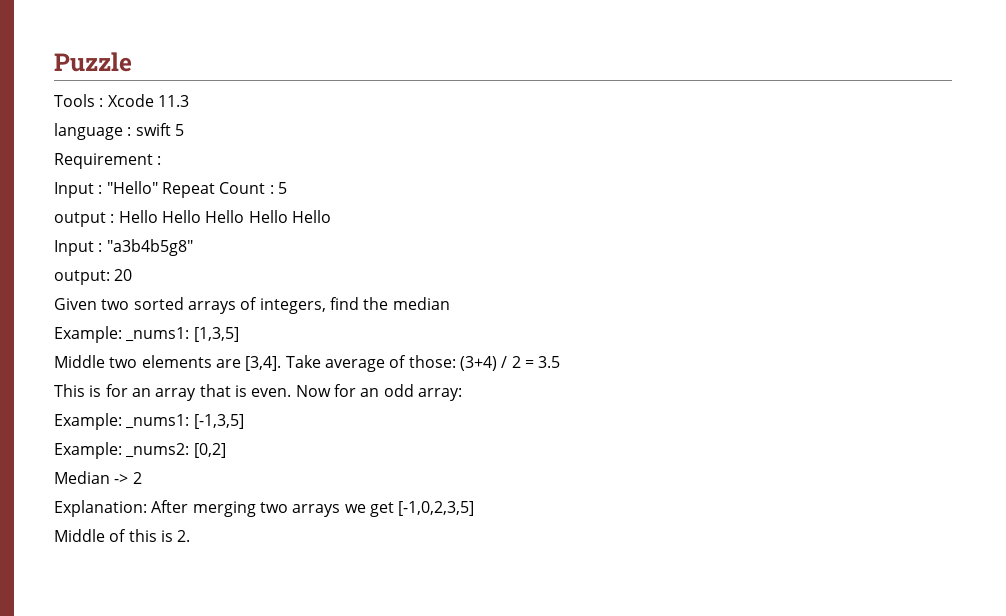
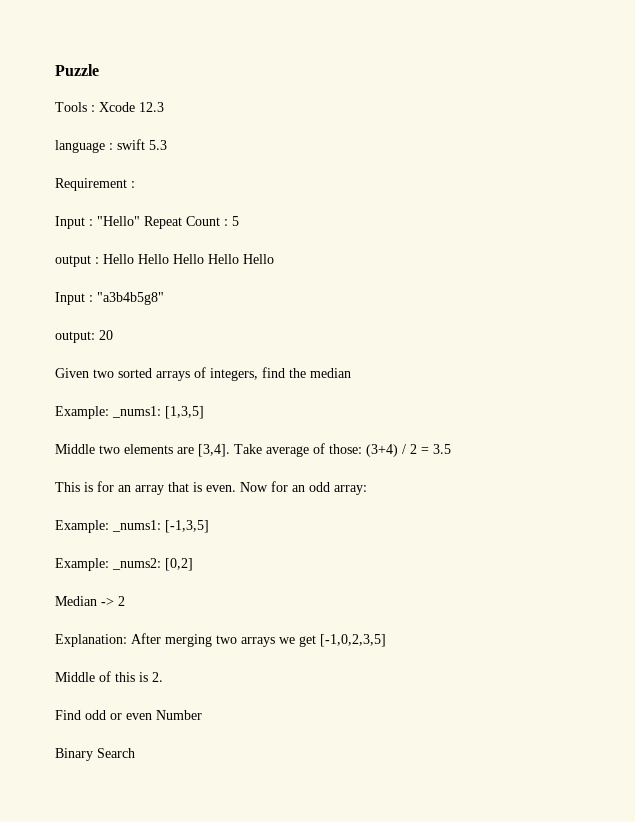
- Tools : Xcode 11.3
+ Tools : Xcode 12.3
- language : swift 5
+ language : swift 5.3
+ Find odd or even Number
+ Binary Search

